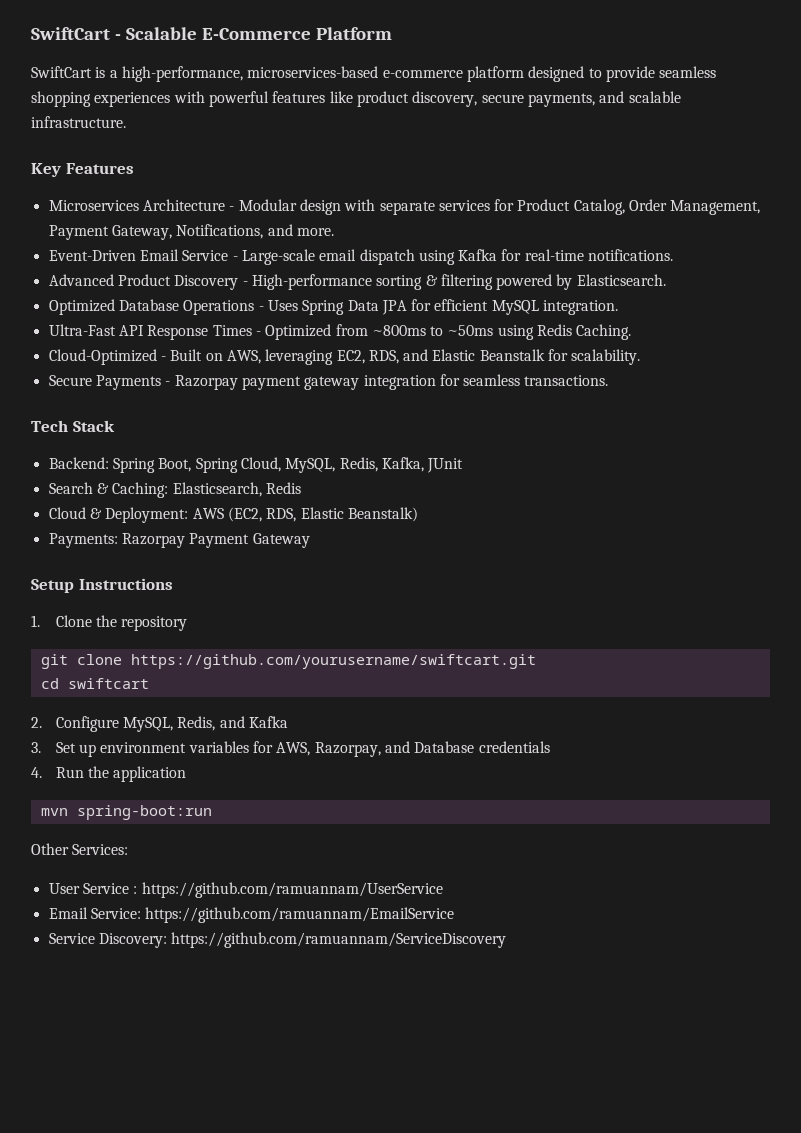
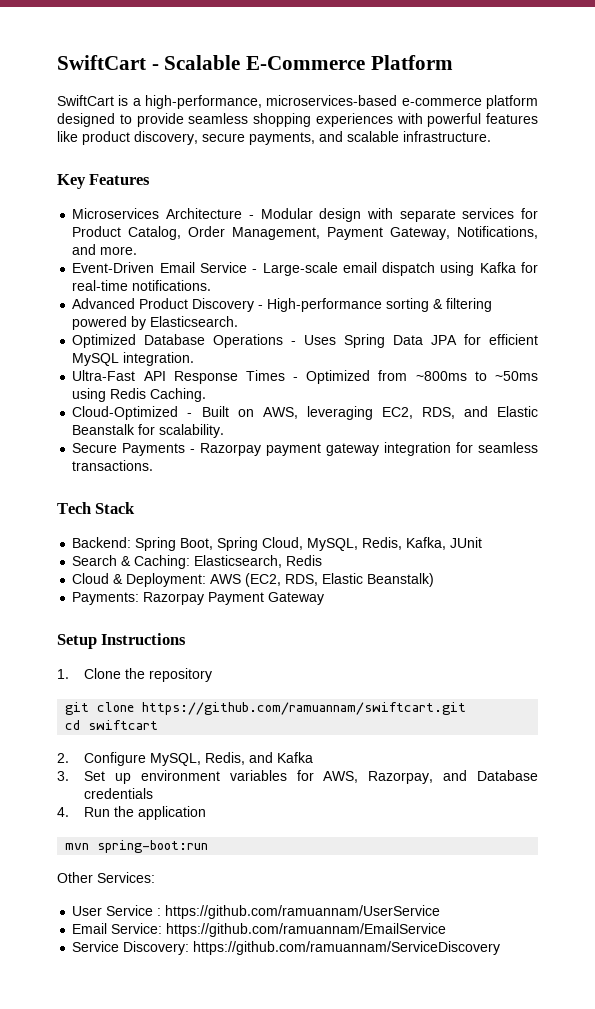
- git clone https://github.com/yourusername/swiftcart.git
+ git clone https://github.com/ramuannam/swiftcart.git

